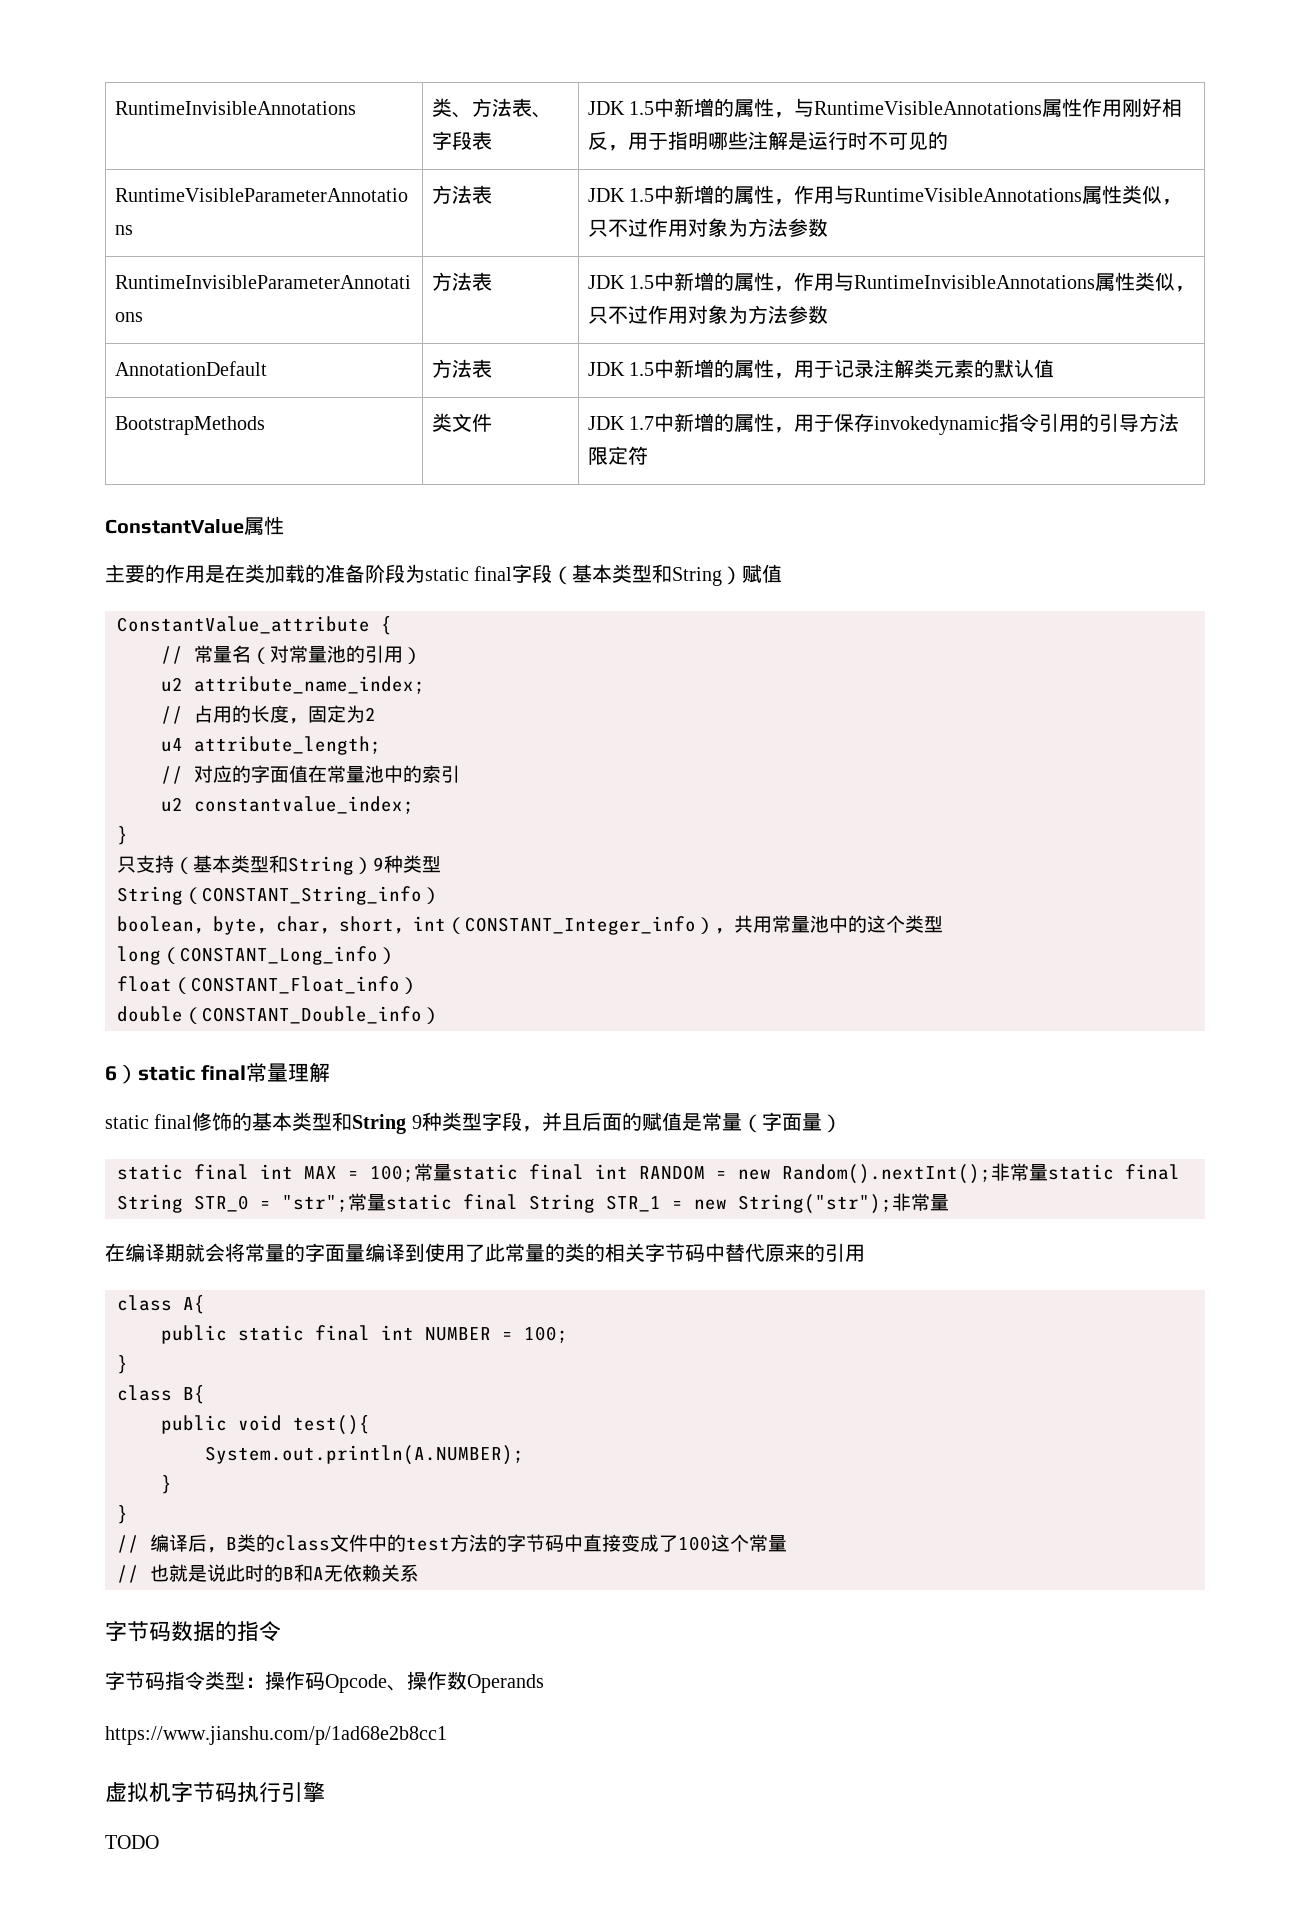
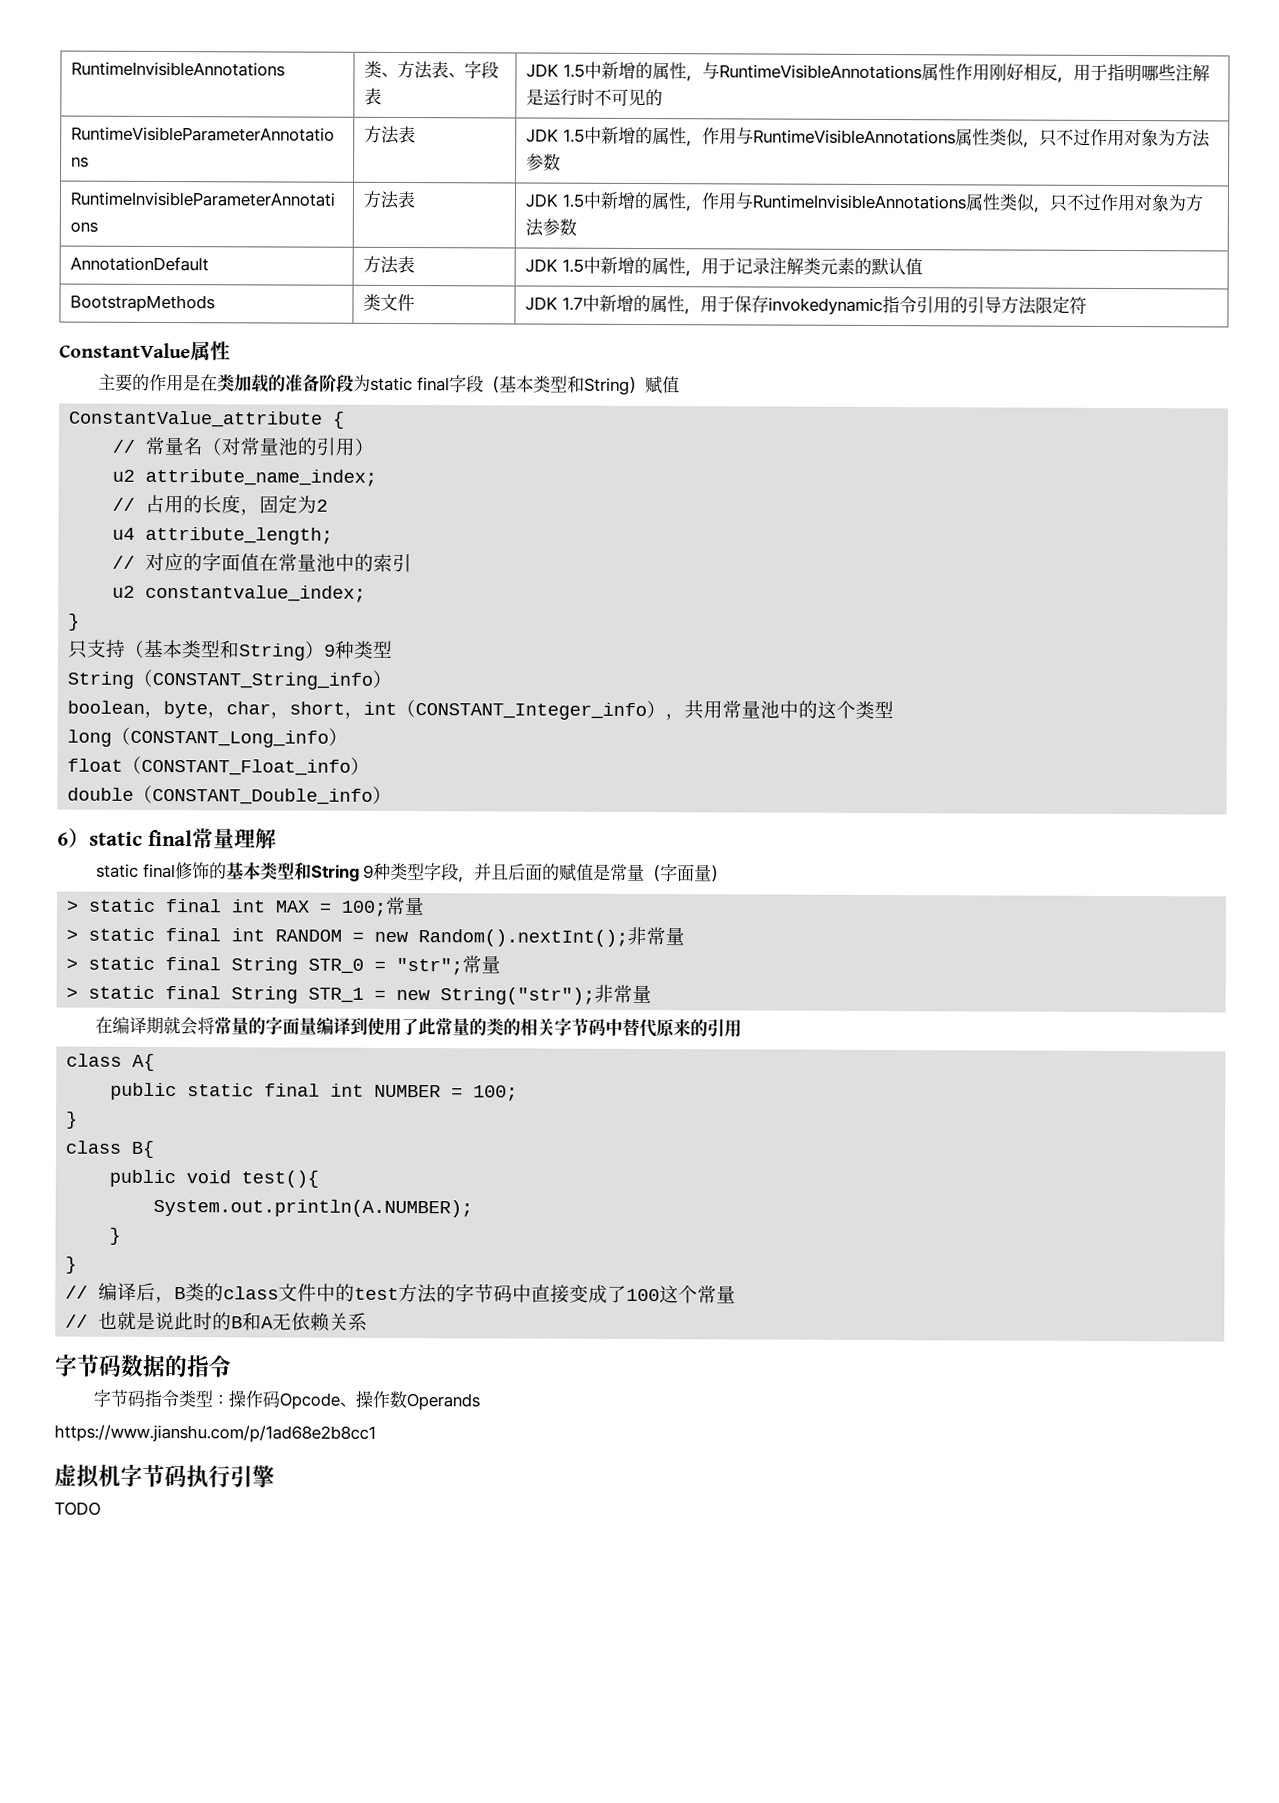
- static final int MAX = 100;常量static final int RANDOM = new Random().nextInt();非常量static final String STR_0 = "str";常量static final String STR_1 = new String("str");非常量
+ > static final int MAX = 100;常量
+ > static final int RANDOM = new Random().nextInt();非常量
+ > static final String STR_0 = "str";常量
+ > static final String STR_1 = new String("str");非常量

